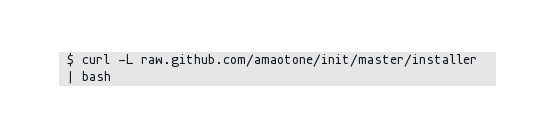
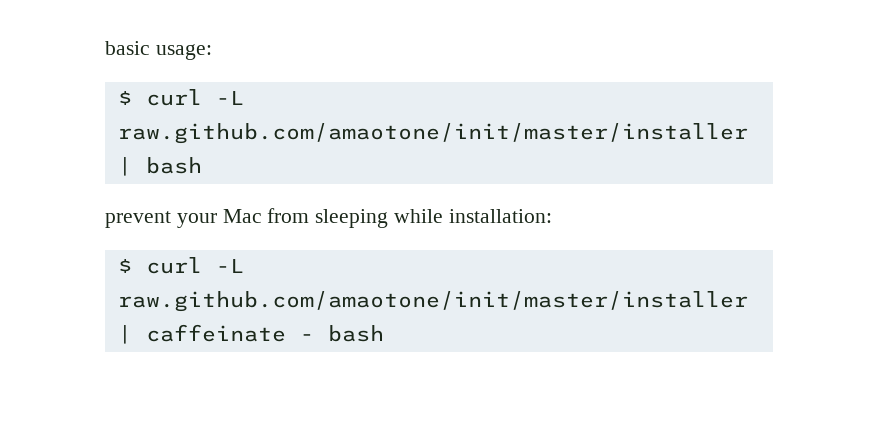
+ basic usage:
+ prevent your Mac from sleeping while installation:
+ $ curl -L raw.github.com/amaotone/init/master/installer | caffeinate - bash

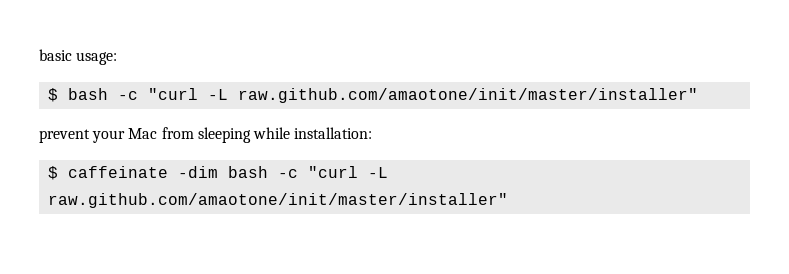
- $ curl -L raw.github.com/amaotone/init/master/installer | bash
+ $ bash -c "curl -L raw.github.com/amaotone/init/master/installer"
- $ curl -L raw.github.com/amaotone/init/master/installer | caffeinate - bash
+ $ caffeinate -dim bash -c "curl -L raw.github.com/amaotone/init/master/installer"

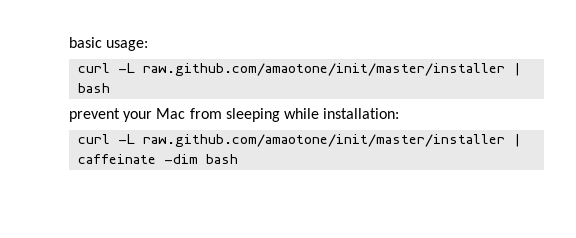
- $ bash -c "curl -L raw.github.com/amaotone/init/master/installer"
+ curl -L raw.github.com/amaotone/init/master/installer | bash
- $ caffeinate -dim bash -c "curl -L raw.github.com/amaotone/init/master/installer"
+ curl -L raw.github.com/amaotone/init/master/installer | caffeinate -dim bash

